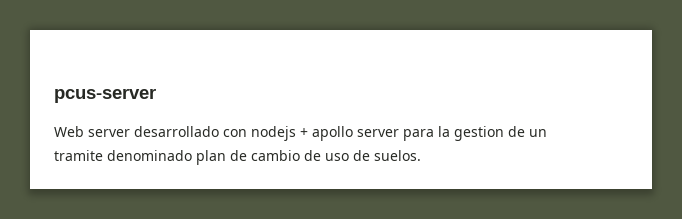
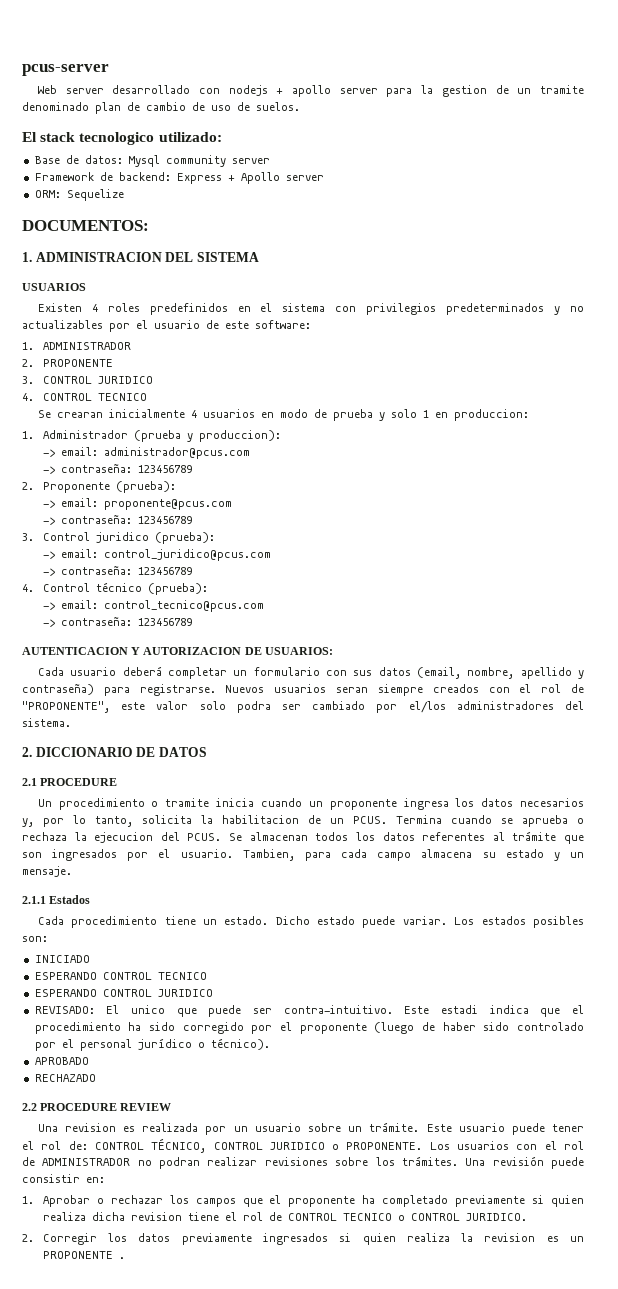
+ El stack tecnologico utilizado:
+ Base de datos: Mysql community server
+ Framework de backend: Express + Apollo server
+ ORM: Sequelize
+ DOCUMENTOS:
+ 1. ADMINISTRACION DEL SISTEMA
+ USUARIOS
+ Existen 4 roles predefinidos en el sistema con privilegios predeterminados y no actualizables por el usuario de este software:
+ 1. ADMINISTRADOR
+ 2. PROPONENTE
+ 3. CONTROL JURIDICO
+ 4. CONTROL TECNICO
+ Se crearan inicialmente 4 usuarios en modo de prueba y solo 1 en produccion:
+ 1. Administrador (prueba y produccion):
+ -> email: administrador@pcus.com
+ -> contraseña: 123456789
+ 2. Proponente (prueba):
+ -> email: proponente@pcus.com
+ -> contraseña: 123456789
+ 3. Control juridico (prueba):
+ -> email: control_juridico@pcus.com
+ -> contraseña: 123456789
+ 4. Control técnico (prueba):
+ -> email: control_tecnico@pcus.com
+ -> contraseña: 123456789
+ AUTENTICACION Y AUTORIZACION DE USUARIOS:
+ Cada usuario deberá completar un formulario con sus datos (email, nombre, apellido y contraseña) para registrarse. Nuevos usuarios seran siempre creados con el rol de "PROPONENTE", este valor solo podra ser cambiado por el/los administradores del sistema.
+ 2. DICCIONARIO DE DATOS
+ 2.1 PROCEDURE
+ Un procedimiento o tramite inicia cuando un proponente ingresa los datos necesarios y, por lo tanto, solicita la habilitacion de un PCUS. Termina cuando se aprueba o rechaza la ejecucion del PCUS. Se almacenan todos los datos referentes al trámite que son ingresados por el usuario. Tambien, para cada campo almacena su estado y un mensaje.
+ 2.1.1 Estados
+ Cada procedimiento tiene un estado. Dicho estado puede variar. Los estados posibles son:
+ INICIADO
+ ESPERANDO CONTROL TECNICO
+ ESPERANDO CONTROL JURIDICO
+ REVISADO: El unico que puede ser contra-intuitivo. Este estadi indica que el procedimiento ha sido corregido por el proponente (luego de haber sido controlado por el personal jurídico o técnico).
+ APROBADO
+ RECHAZADO
+ 2.2 PROCEDURE REVIEW
+ Una revision es realizada por un usuario sobre un trámite. Este usuario puede tener el rol de: CONTROL TÉCNICO, CONTROL JURIDICO o PROPONENTE. Los usuarios con el rol de ADMINISTRADOR no podran realizar revisiones sobre los trámites. Una revisión puede consistir en:
+ 1. Aprobar o rechazar los campos que el proponente ha completado previamente si quien realiza dicha revision tiene el rol de CONTROL TECNICO o CONTROL JURIDICO.
+ 2. Corregir los datos previamente ingresados si quien realiza la revision es un PROPONENTE .

